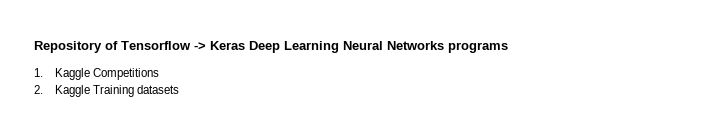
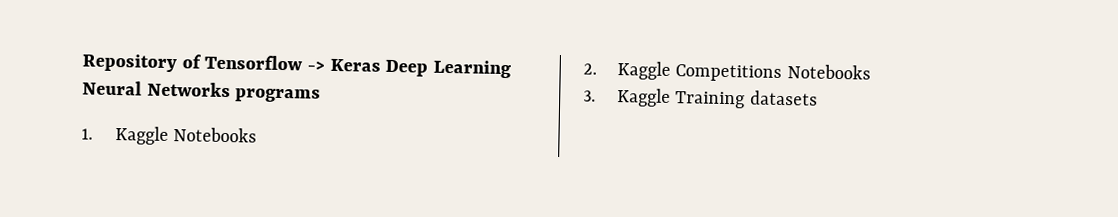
- 1. Kaggle Competitions
- 2. Kaggle Training datasets
+ 1. Kaggle Notebooks
+ 2. Kaggle Competitions Notebooks
+ 3. Kaggle Training datasets

